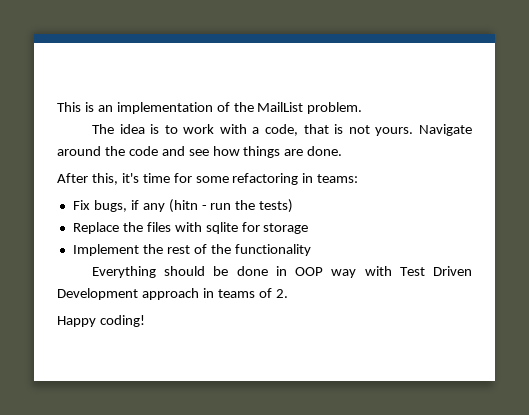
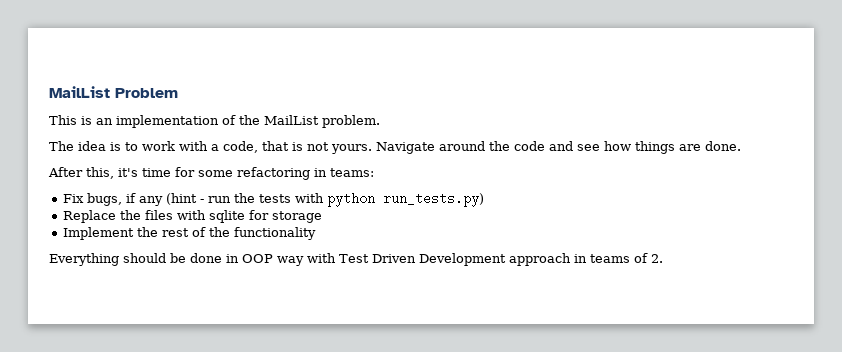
+ MailList Problem
- Fix bugs, if any (hitn - run the tests)
+ Fix bugs, if any (hint - run the tests with python run_tests.py)
- Happy coding!

